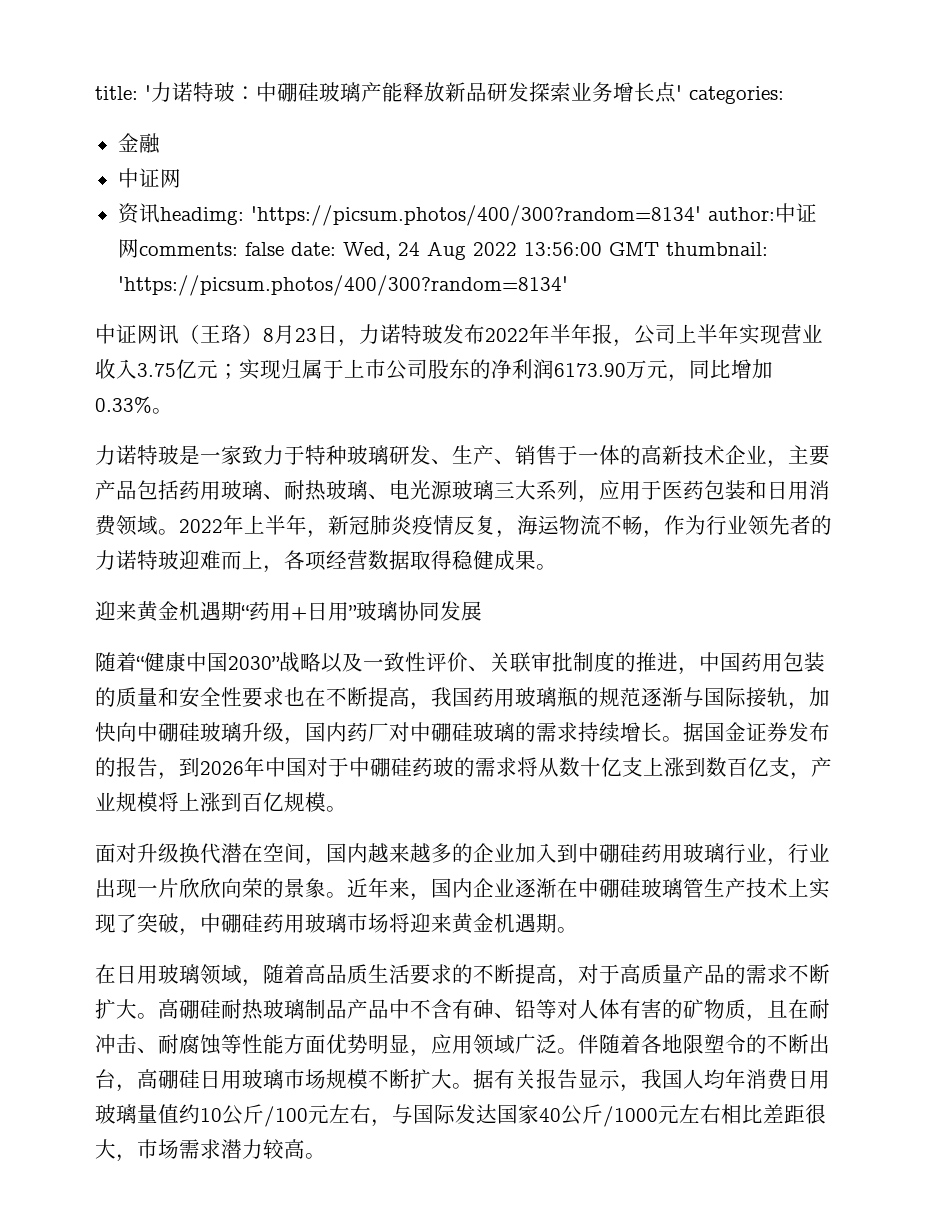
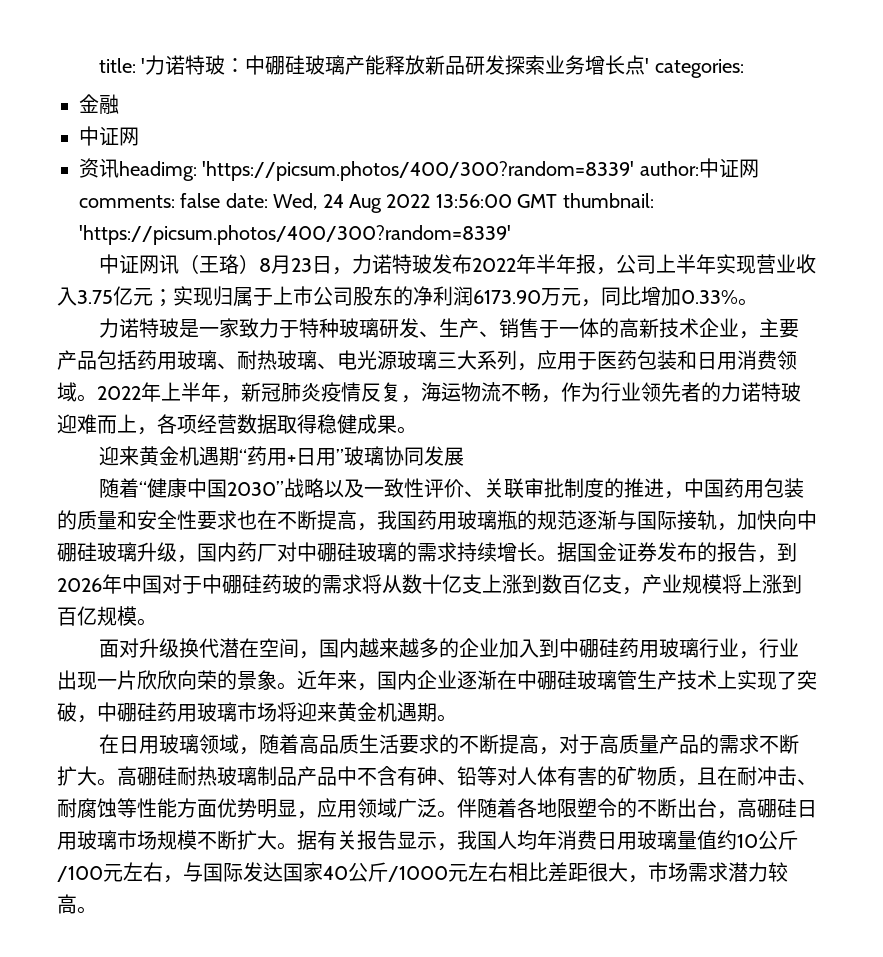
- 资讯headimg: 'https://picsum.photos/400/300?random=8134' author:中证网comments: false date: Wed, 24 Aug 2022 13:56:00 GMT thumbnail: 'https://picsum.photos/400/300?random=8134'
+ 资讯headimg: 'https://picsum.photos/400/300?random=8339' author:中证网comments: false date: Wed, 24 Aug 2022 13:56:00 GMT thumbnail: 'https://picsum.photos/400/300?random=8339'

